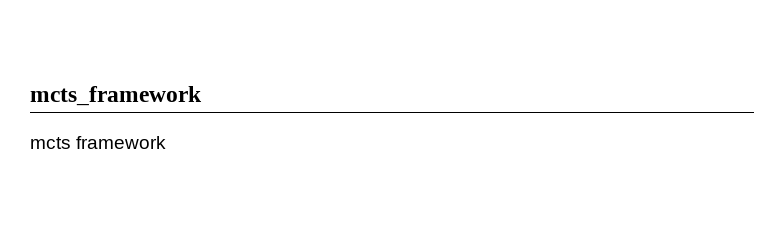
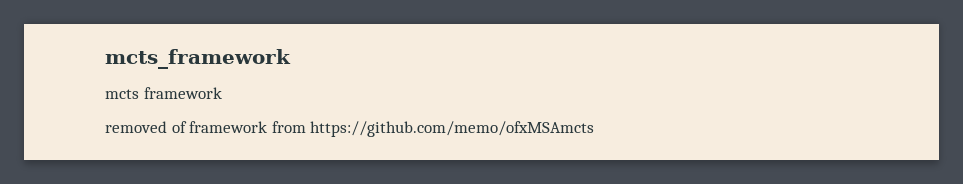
+ removed of framework from https://github.com/memo/ofxMSAmcts

